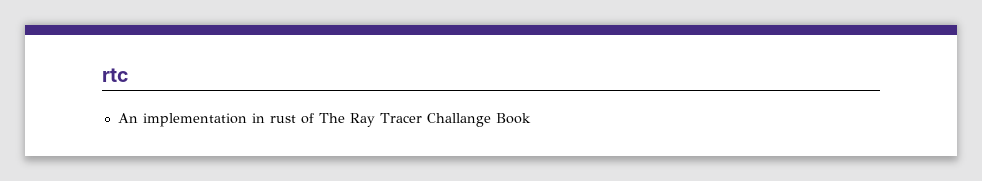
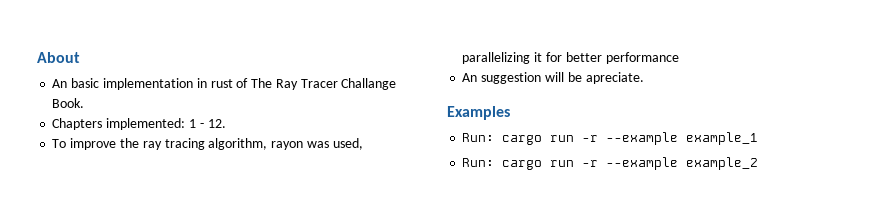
- rtc
- An implementation in rust of The Ray Tracer Challange Book
+ About
+ An basic implementation in rust of The Ray Tracer Challange Book.
+ Chapters implemented: 1 - 12.
+ To improve the ray tracing algorithm, rayon was used, parallelizing it for better performance
+ An suggestion will be apreciate.
+ Examples
+ Run: cargo run -r --example example_1
+ Run: cargo run -r --example example_2

